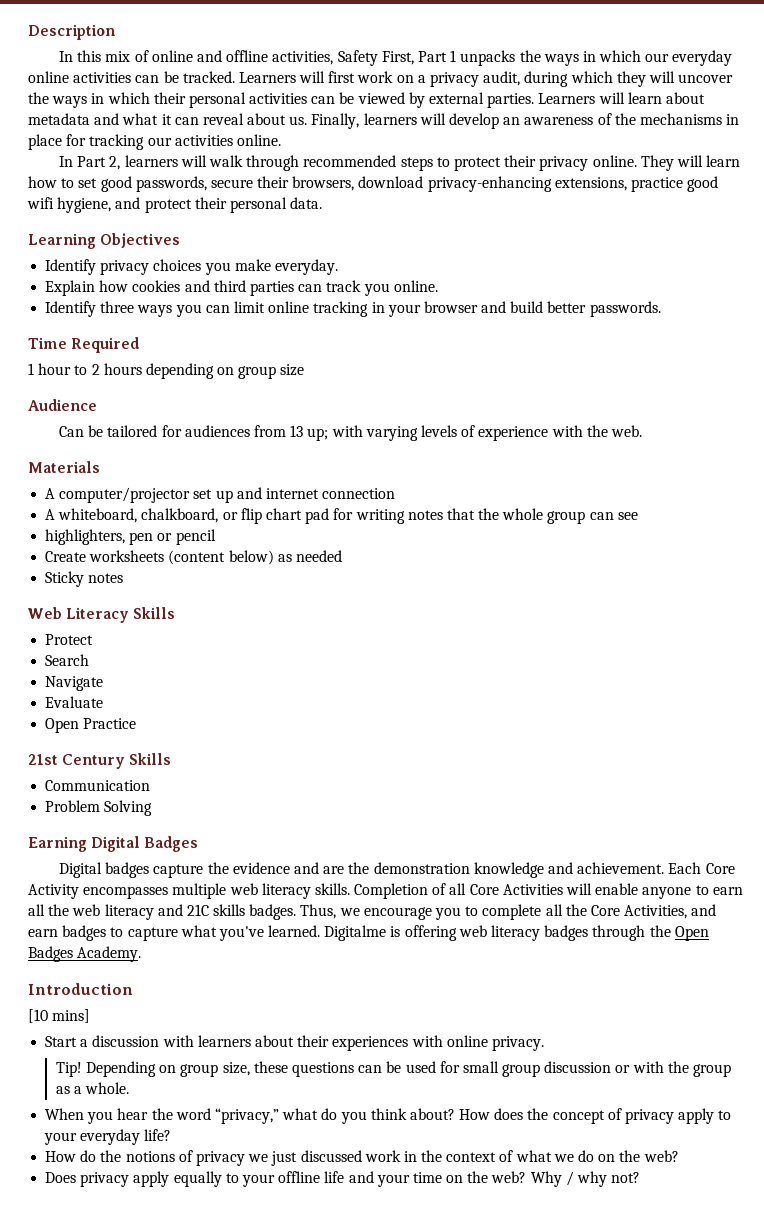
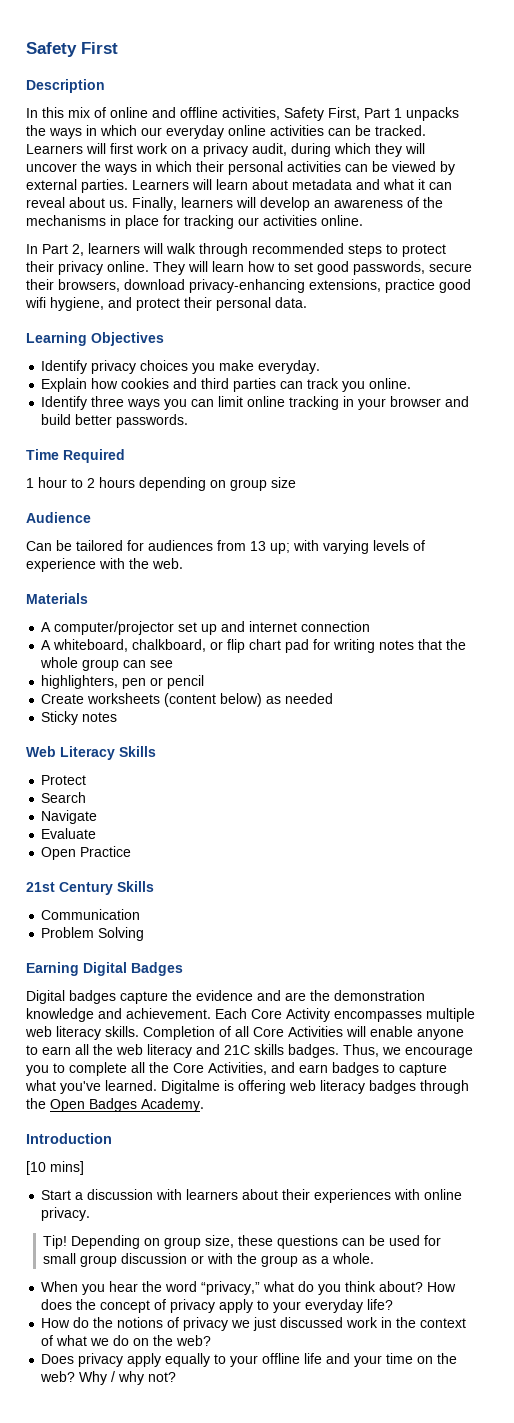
+ Safety First

